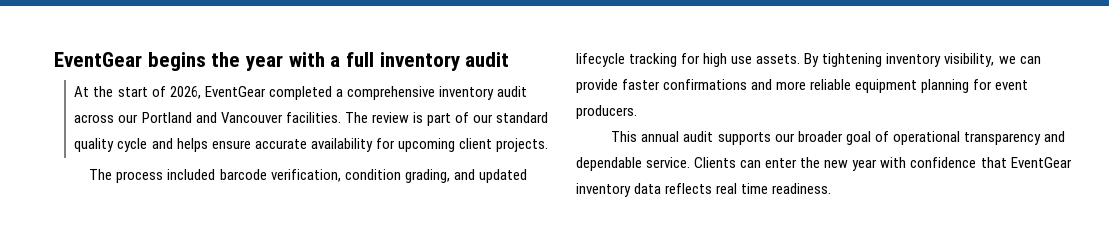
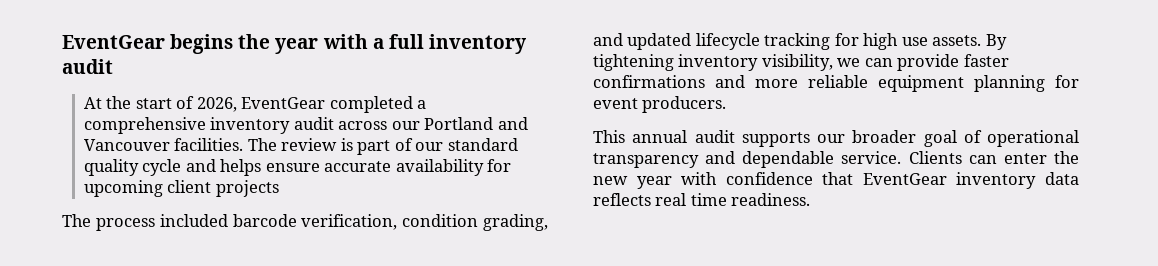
- The review is part of our standard quality cycle and helps ensure accurate availability for upcoming client projects.
+ The review is part of our standard quality cycle and helps ensure accurate availability for upcoming client projects

